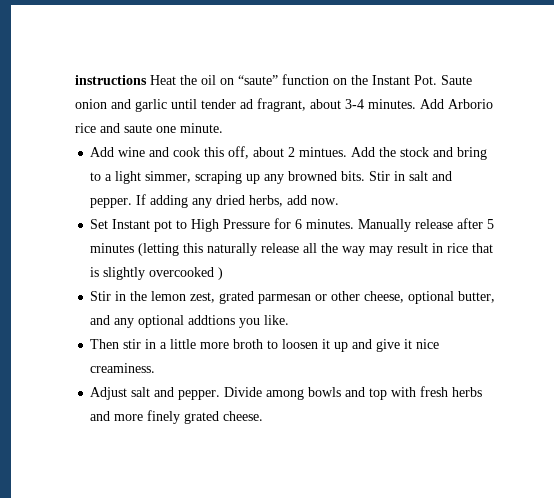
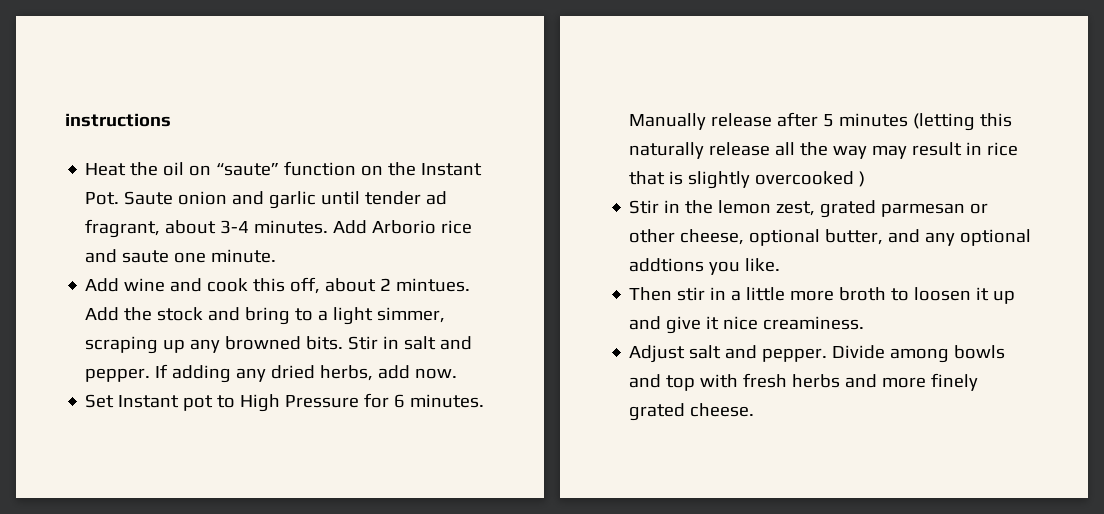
- instructions Heat the oil on “saute” function on the Instant Pot. Saute onion and garlic until tender ad fragrant, about 3-4 minutes.
+ instructions
+ Heat the oil on “saute” function on the Instant Pot. Saute onion and garlic until tender ad fragrant, about 3-4 minutes.

